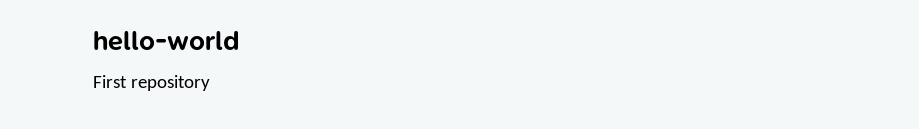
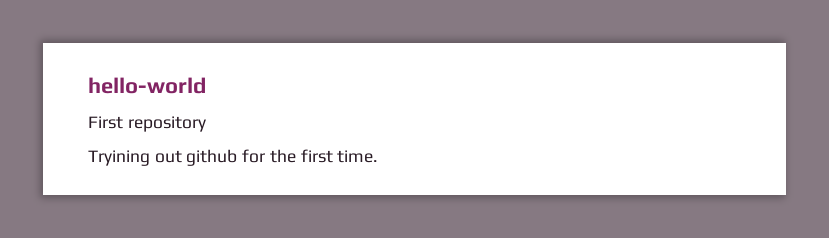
+ Tryining out github for the first time.

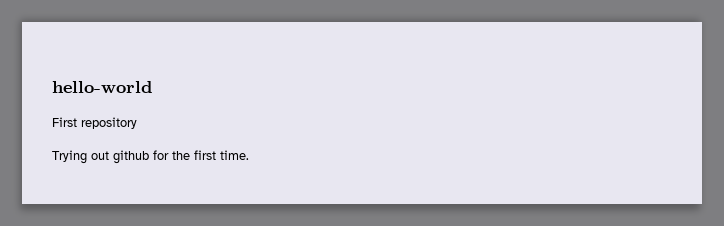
- Tryining out github for the first time.
+ Trying out github for the first time.

